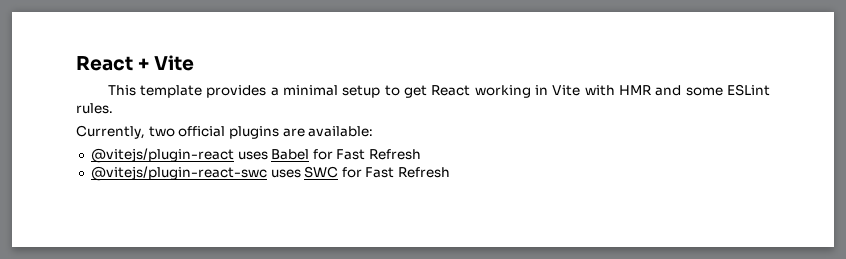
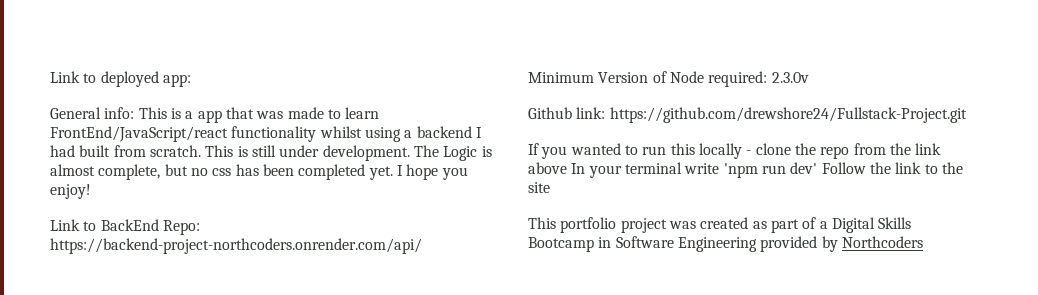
- React + Vite
- This template provides a minimal setup to get React working in Vite with HMR and some ESLint rules.
- Currently, two official plugins are available:
- @vitejs/plugin-react uses Babel for Fast Refresh
- @vitejs/plugin-react-swc uses SWC for Fast Refresh
+ Link to deployed app:
+ General info: This is a app that was made to learn FrontEnd/JavaScript/react functionality whilst using a backend I had built from scratch. This is still under development. The Logic is almost complete, but no css has been completed yet. I hope you enjoy!
+ Link to BackEnd Repo: https://backend-project-northcoders.onrender.com/api/
+ Minimum Version of Node required: 2.3.0v
+ Github link: https://github.com/drewshore24/Fullstack-Project.git
+ If you wanted to run this locally - clone the repo from the link above In your terminal write 'npm run dev' Follow the link to the site
+ This portfolio project was created as part of a Digital Skills Bootcamp in Software Engineering provided by Northcoders

